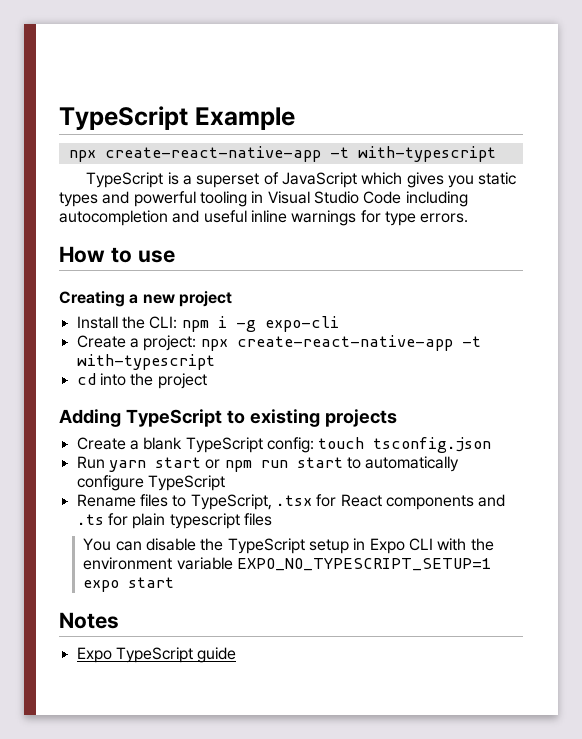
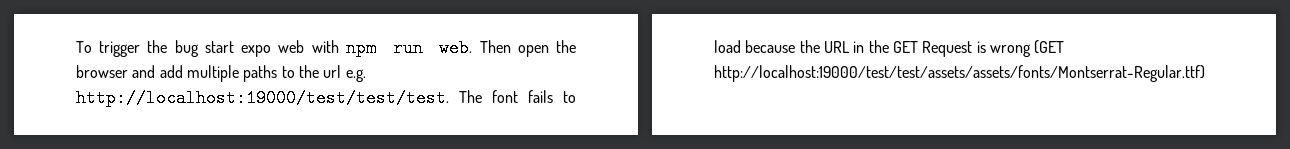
- TypeScript Example
- npx create-react-native-app -t with-typescript
- TypeScript is a superset of JavaScript which gives you static types and powerful tooling in Visual Studio Code including autocompletion and useful inline warnings for type errors.
- How to use
- Creating a new project
- Install the CLI: npm i -g expo-cli
- Create a project: npx create-react-native-app -t with-typescript
- cd into the project
- Adding TypeScript to existing projects
- Create a blank TypeScript config: touch tsconfig.json
- Run yarn start or npm run start to automatically configure TypeScript
- Rename files to TypeScript, .tsx for React components and .ts for plain typescript files
- You can disable the TypeScript setup in Expo CLI with the environment variable EXPO_NO_TYPESCRIPT_SETUP=1 expo start
- Notes
- Expo TypeScript guide
+ To trigger the bug start expo web with npm run web. Then open the browser and add multiple paths to the url e.g. http://localhost:19000/test/test/test. The font fails to load because the URL in the GET Request is wrong (GET http://localhost:19000/test/test/assets/assets/fonts/Montserrat-Regular.ttf)

